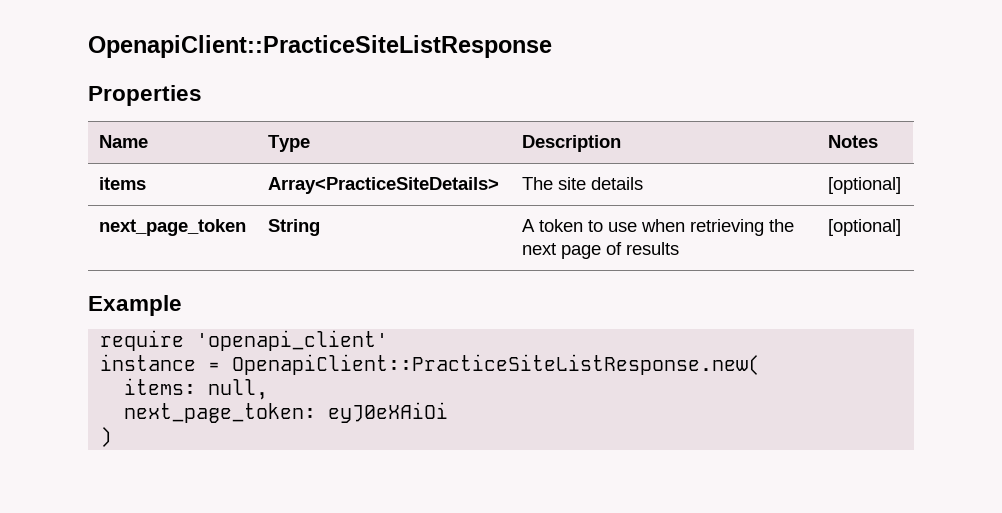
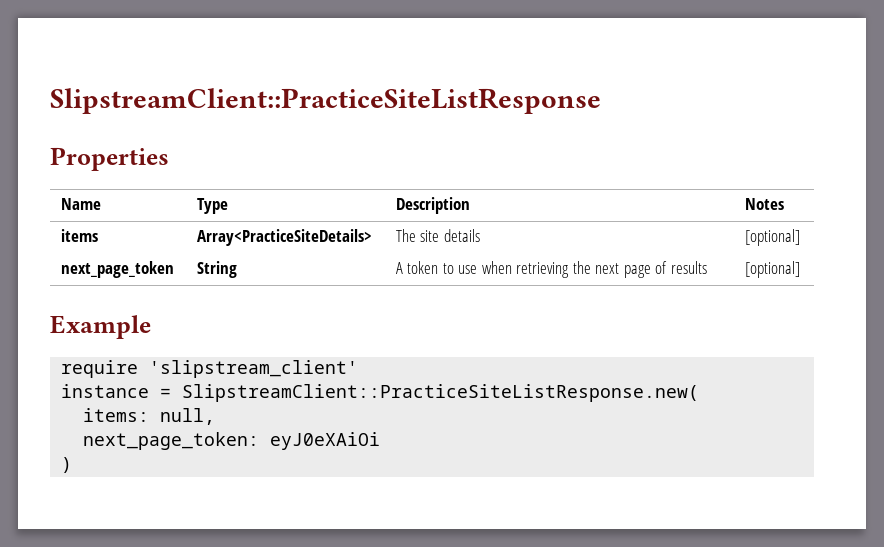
- OpenapiClient::PracticeSiteListResponse
+ SlipstreamClient::PracticeSiteListResponse
- require 'openapi_client'
+ require 'slipstream_client'
- instance = OpenapiClient::PracticeSiteListResponse.new(
+ instance = SlipstreamClient::PracticeSiteListResponse.new(

